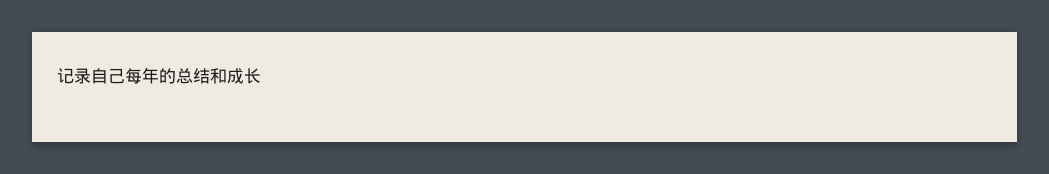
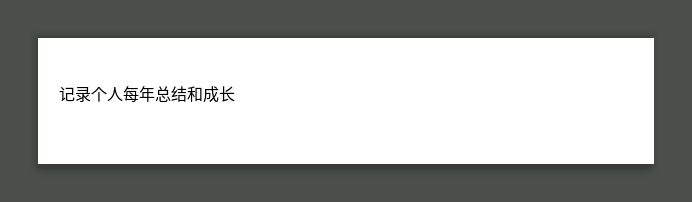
- 记录自己每年的总结和成长
+ 记录个人每年总结和成长

